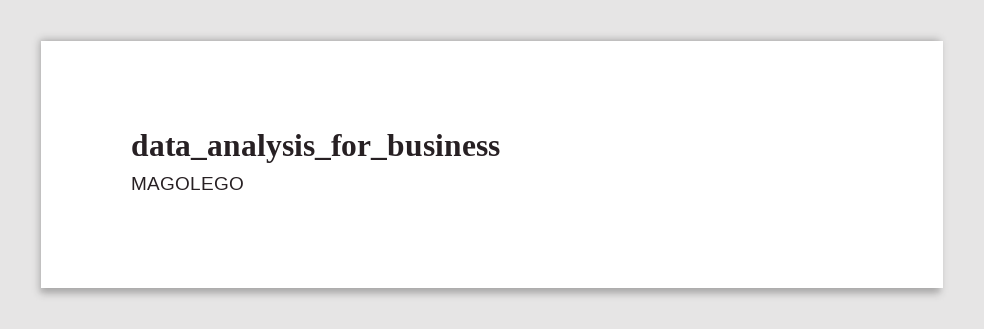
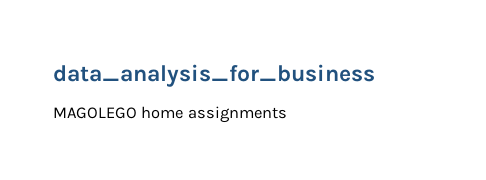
- MAGOLEGO
+ MAGOLEGO home assignments

